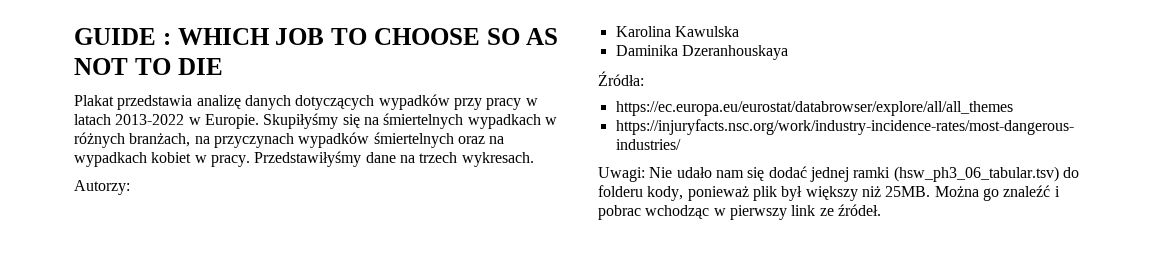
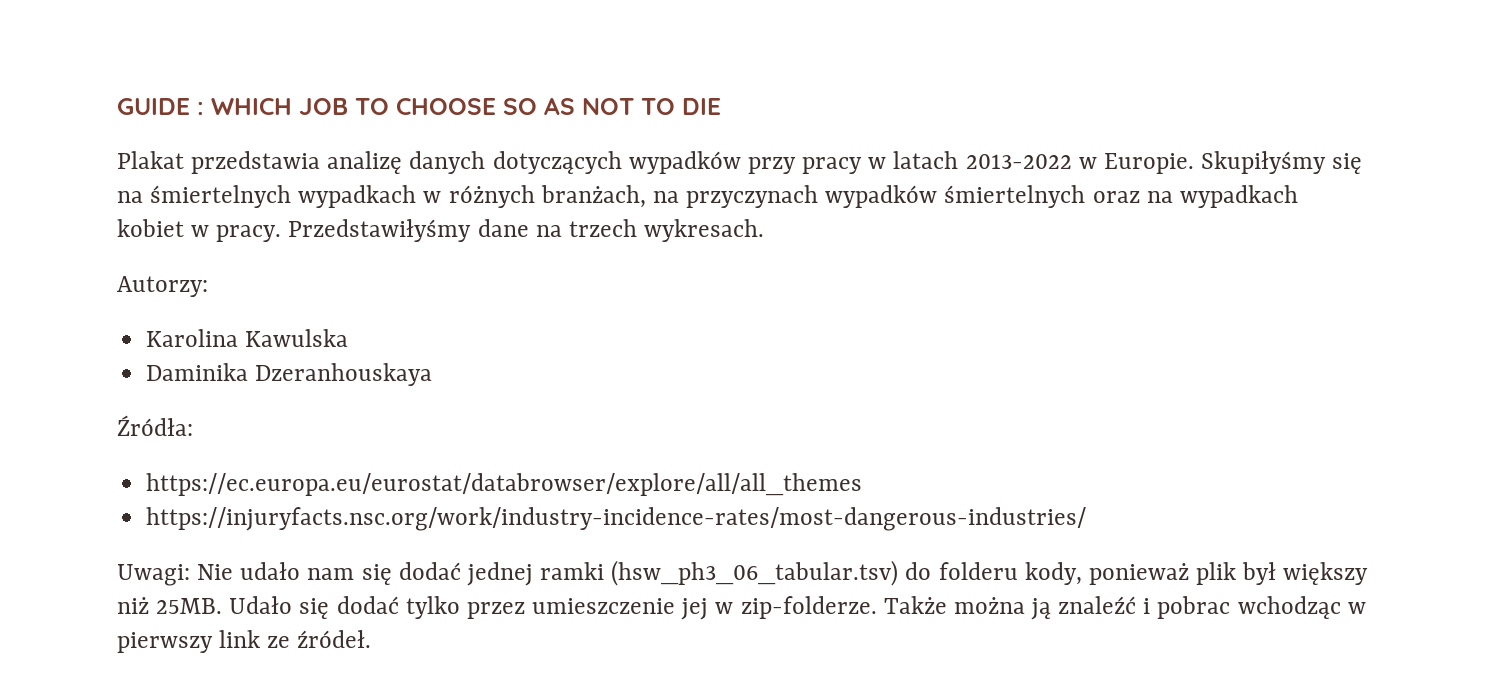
- Można go znaleźć i pobrac wchodząc w pierwszy link ze źródeł.
+ Udało się dodać tylko przez umieszczenie jej w zip-folderze. Także można ją znaleźć i pobrac wchodząc w pierwszy link ze źródeł.

